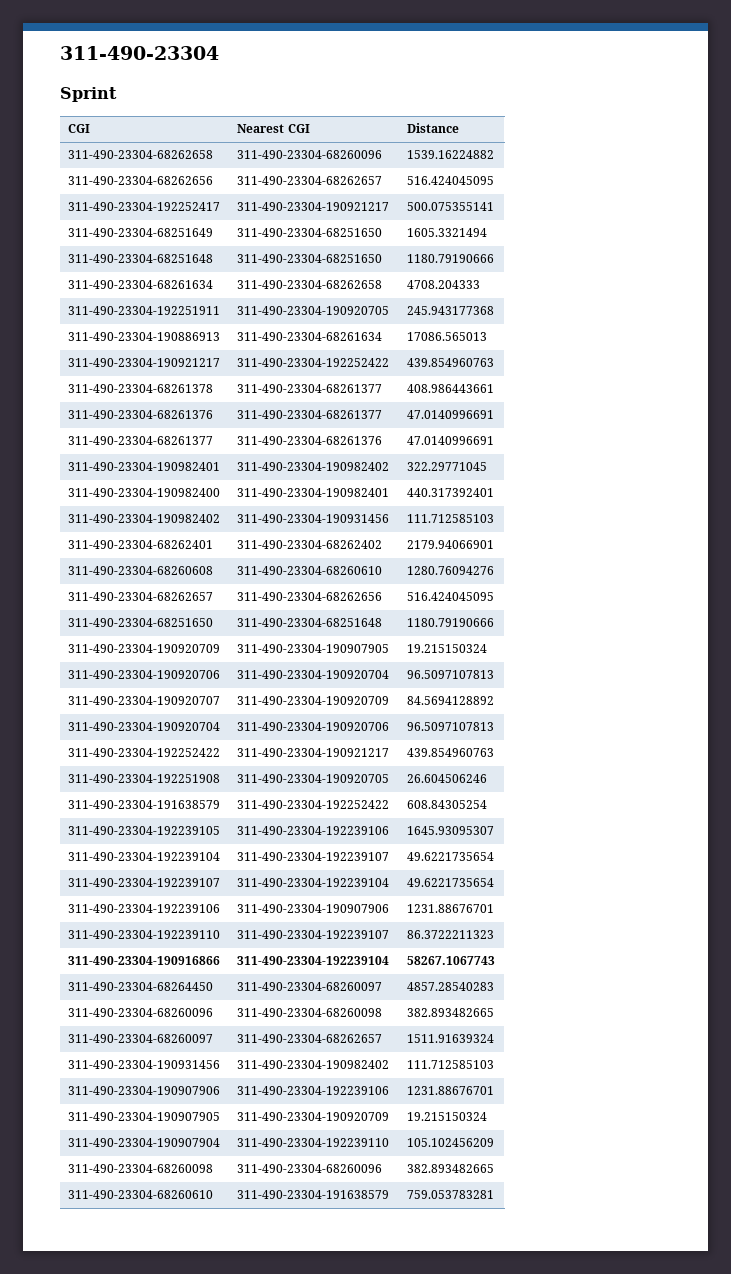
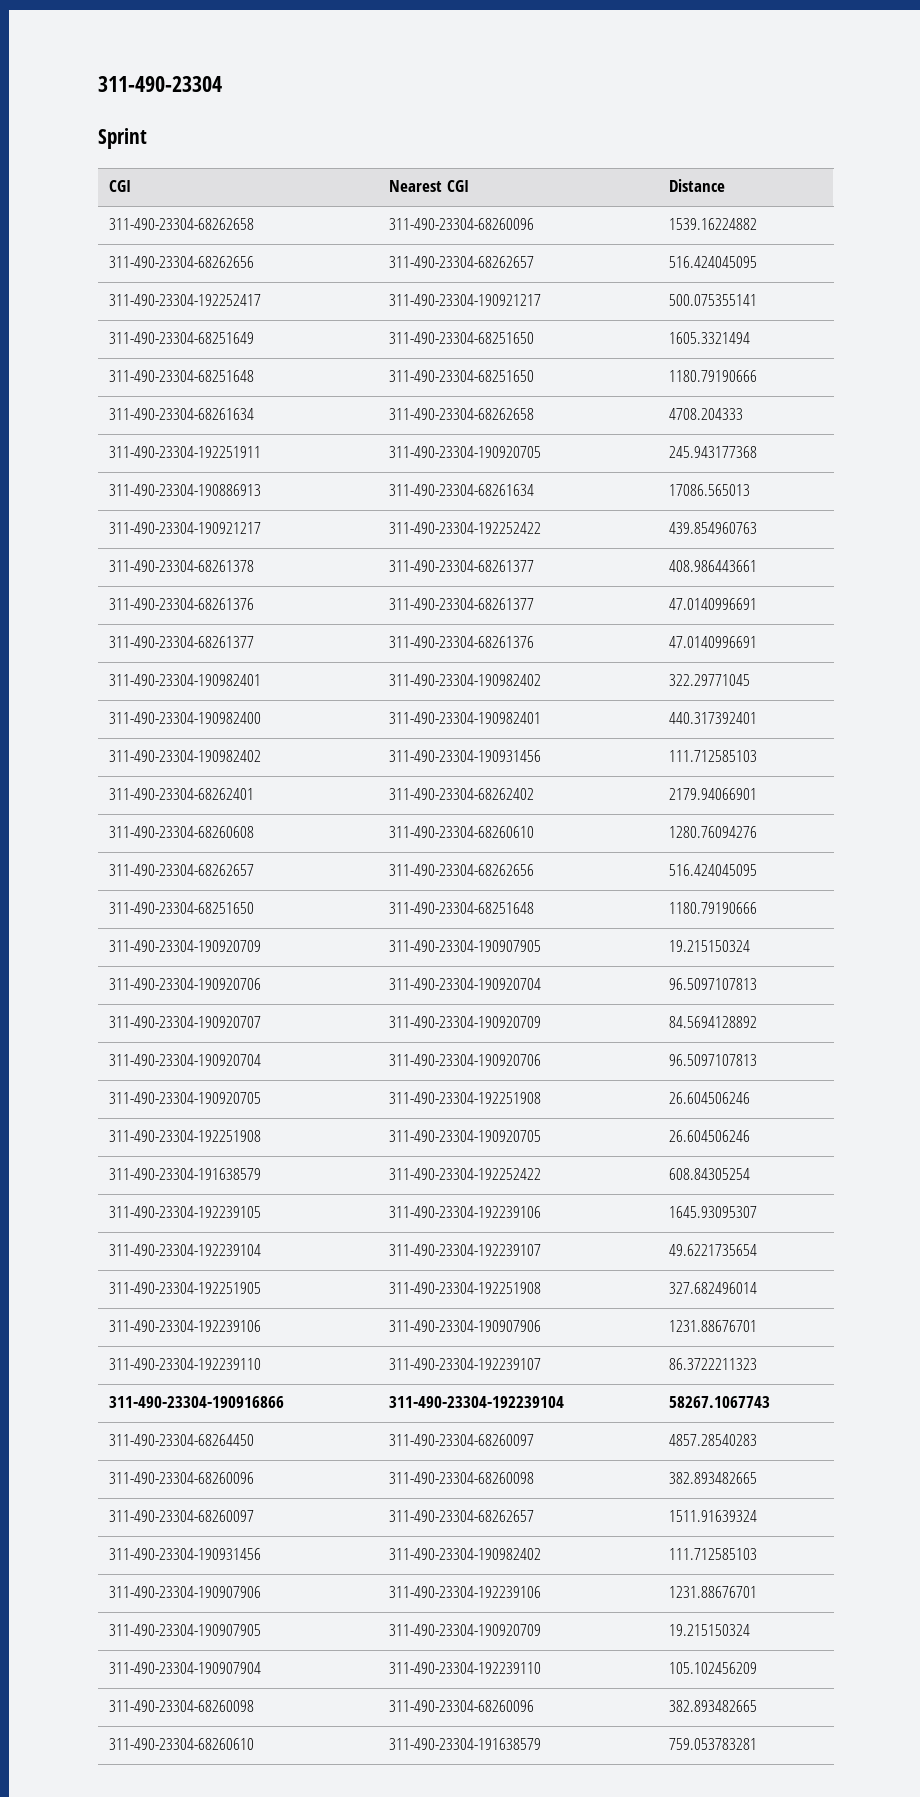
- 311-490-23304-192252422 | 311-490-23304-190921217 | 439.854960763
+ 311-490-23304-190920705 | 311-490-23304-192251908 | 26.604506246
- 311-490-23304-192239107 | 311-490-23304-192239104 | 49.6221735654
+ 311-490-23304-192251905 | 311-490-23304-192251908 | 327.682496014

